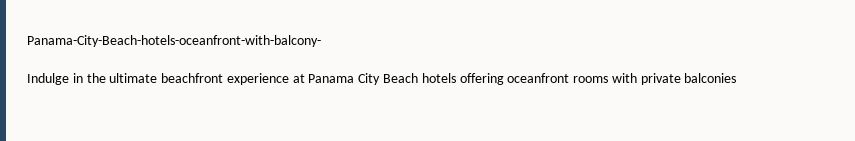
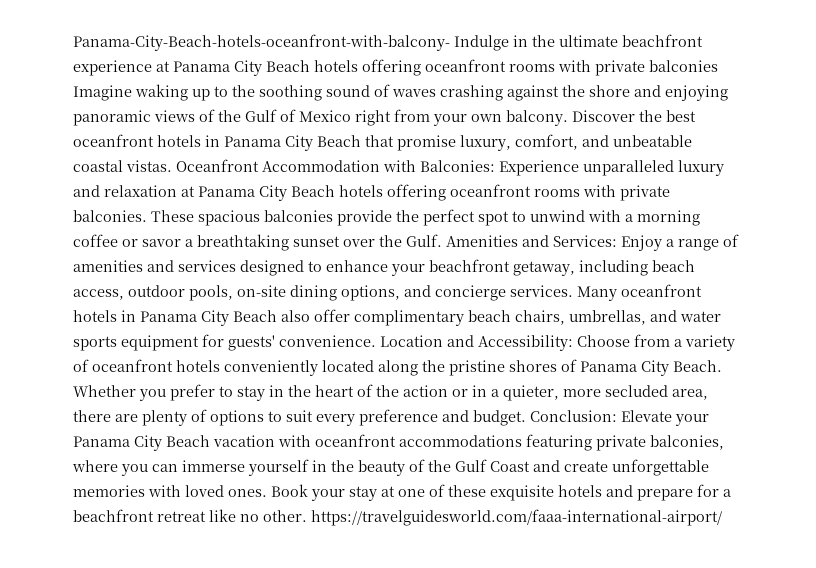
- Panama-City-Beach-hotels-oceanfront-with-balcony-
- Indulge in the ultimate beachfront experience at Panama City Beach hotels offering oceanfront rooms with private balconies
+ Panama-City-Beach-hotels-oceanfront-with-balcony- Indulge in the ultimate beachfront experience at Panama City Beach hotels offering oceanfront rooms with private balconies Imagine waking up to the soothing sound of waves crashing against the shore and enjoying panoramic views of the Gulf of Mexico right from your own balcony. Discover the best oceanfront hotels in Panama City Beach that promise luxury, comfort, and unbeatable coastal vistas. Oceanfront Accommodation with Balconies: Experience unparalleled luxury and relaxation at Panama City Beach hotels offering oceanfront rooms with private balconies. These spacious balconies provide the perfect spot to unwind with a morning coffee or savor a breathtaking sunset over the Gulf. Amenities and Services: Enjoy a range of amenities and services designed to enhance your beachfront getaway, including beach access, outdoor pools, on-site dining options, and concierge services. Many oceanfront hotels in Panama City Beach also offer complimentary beach chairs, umbrellas, and water sports equipment for guests' convenience. Location and Accessibility: Choose from a variety of oceanfront hotels conveniently located along the pristine shores of Panama City Beach. Whether you prefer to stay in the heart of the action or in a quieter, more secluded area, there are plenty of options to suit every preference and budget. Conclusion: Elevate your Panama City Beach vacation with oceanfront accommodations featuring private balconies, where you can immerse yourself in the beauty of the Gulf Coast and create unforgettable memories with loved ones. Book your stay at one of these exquisite hotels and prepare for a beachfront retreat like no other. https://travelguidesworld.com/faaa-international-airport/

